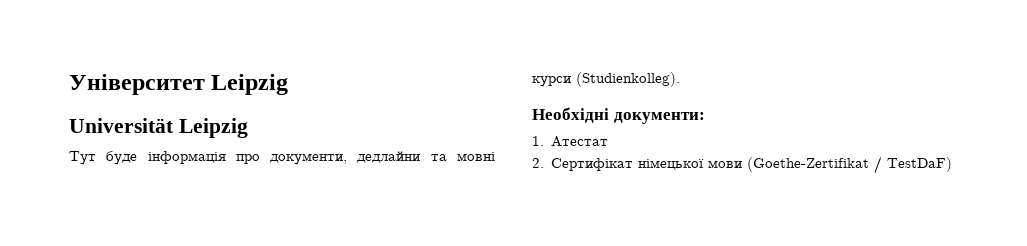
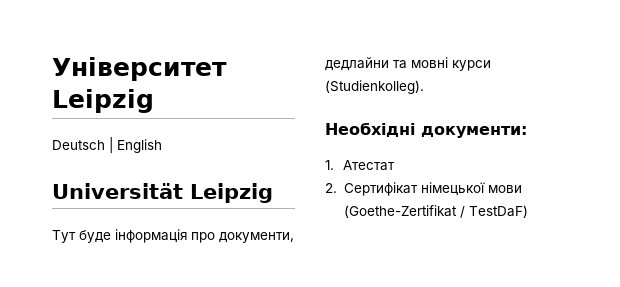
+ Deutsch | English

